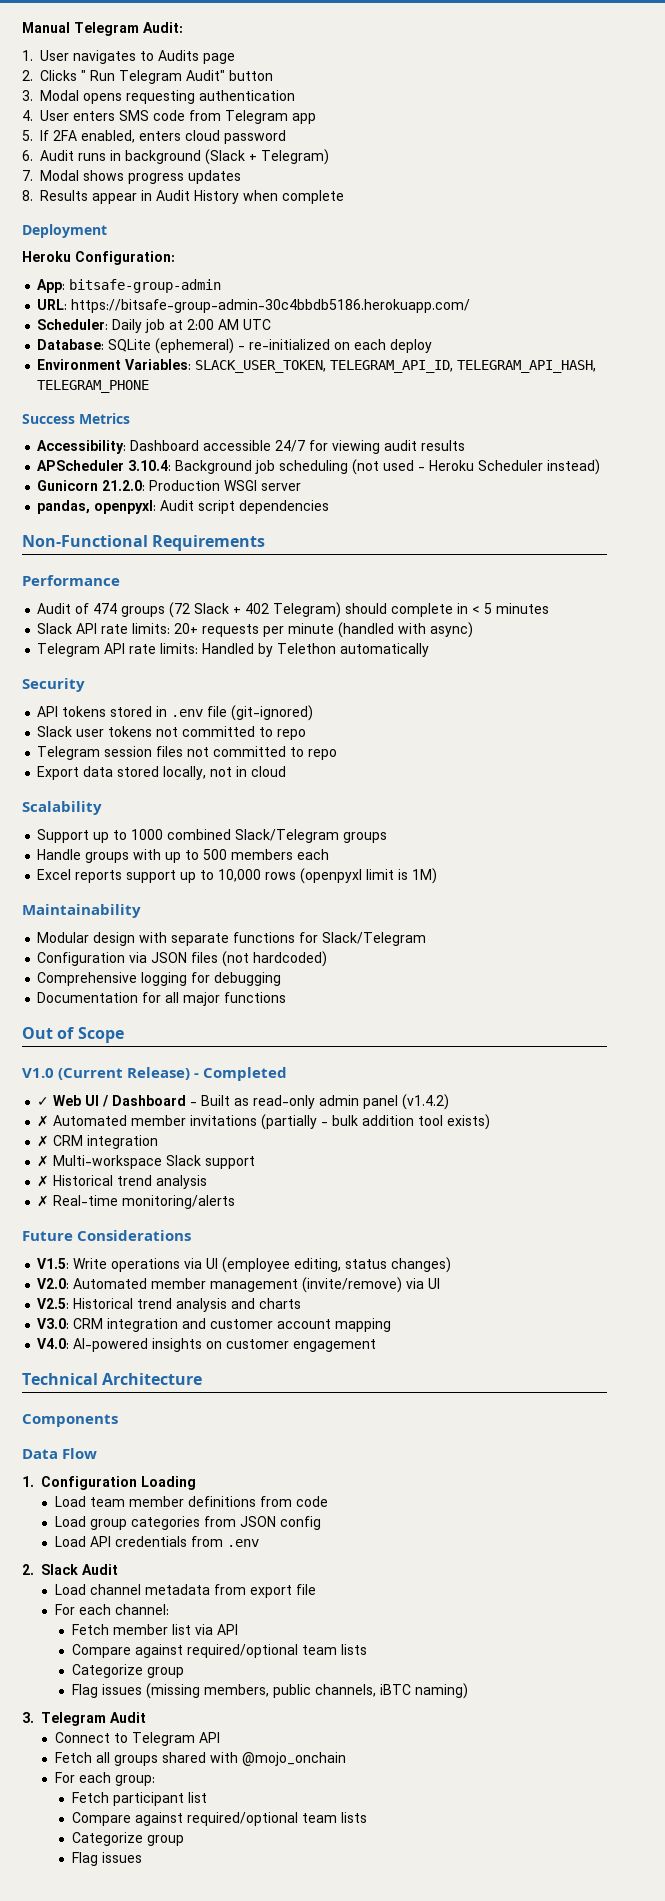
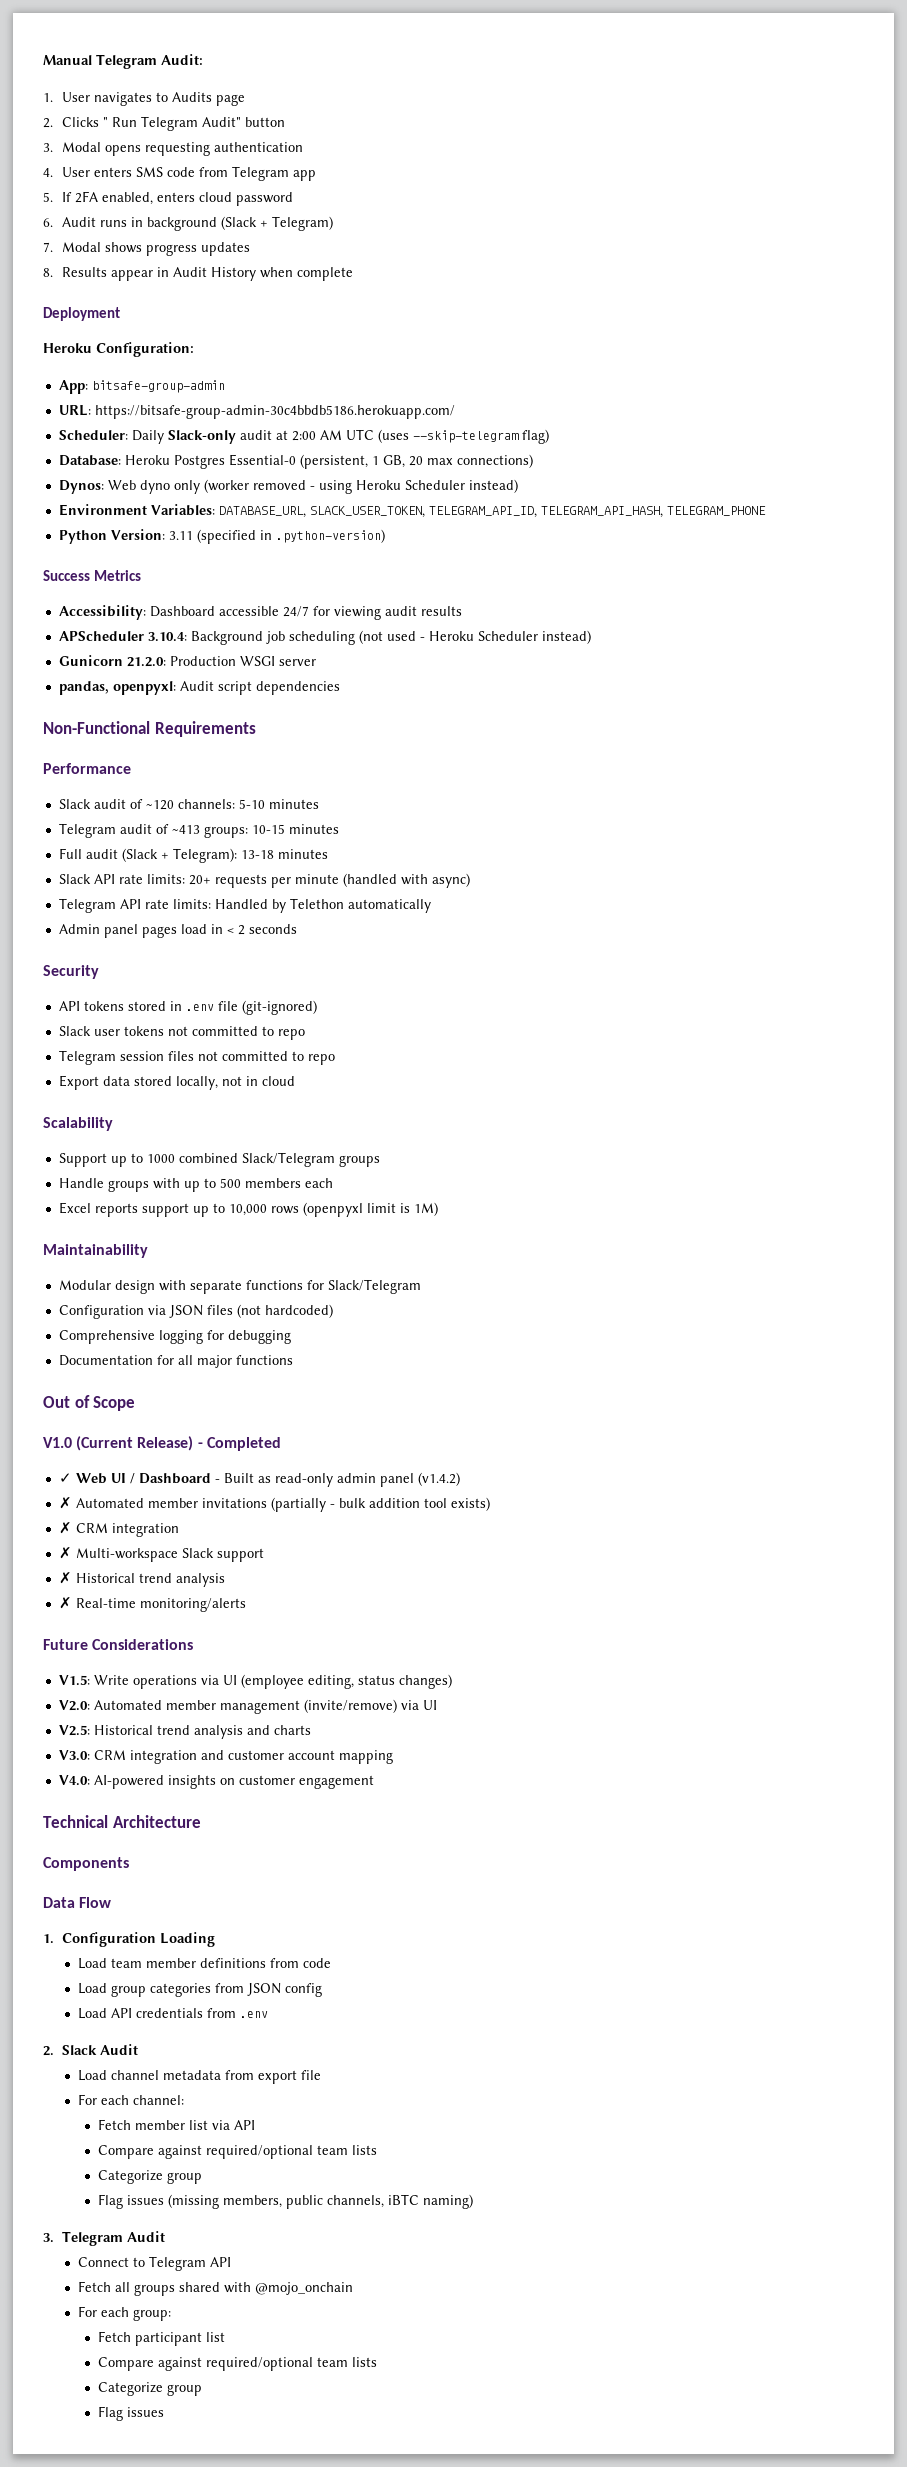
- Scheduler: Daily job at 2:00 AM UTC
- Database: SQLite (ephemeral) - re-initialized on each deploy
+ Scheduler: Daily Slack-only audit at 2:00 AM UTC (uses --skip-telegram flag)
+ Database: Heroku Postgres Essential-0 (persistent, 1 GB, 20 max connections)
+ Dynos: Web dyno only (worker removed - using Heroku Scheduler instead)
- Environment Variables: SLACK_USER_TOKEN, TELEGRAM_API_ID, TELEGRAM_API_HASH, TELEGRAM_PHONE
+ Environment Variables: DATABASE_URL, SLACK_USER_TOKEN, TELEGRAM_API_ID, TELEGRAM_API_HASH, TELEGRAM_PHONE
+ Python Version: 3.11 (specified in .python-version)
- Audit of 474 groups (72 Slack + 402 Telegram) should complete in < 5 minutes
+ Slack audit of ~120 channels: 5-10 minutes
+ Telegram audit of ~413 groups: 10-15 minutes
+ Full audit (Slack + Telegram): 13-18 minutes
+ Admin panel pages load in < 2 seconds

